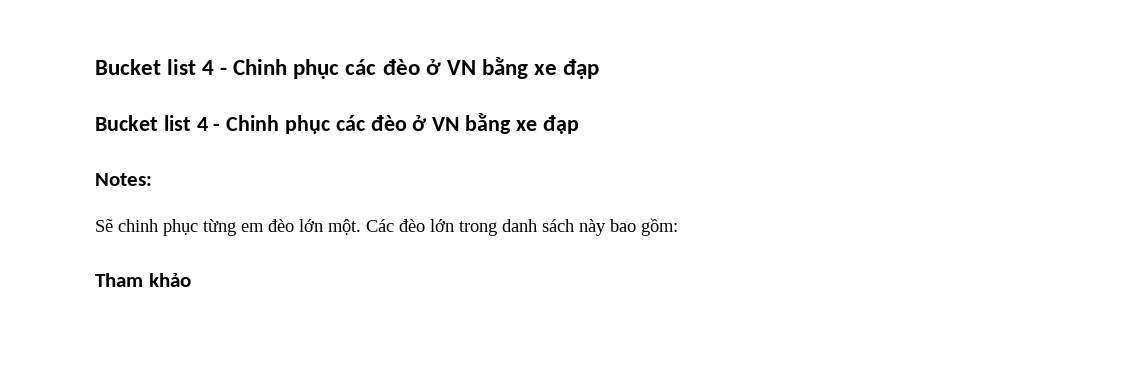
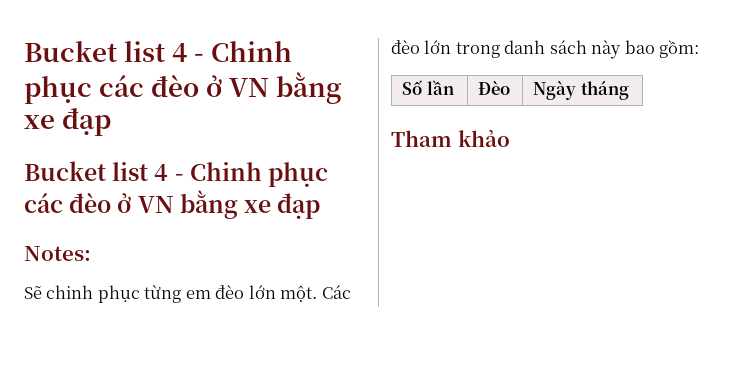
+ Số lần | Đèo | Ngày tháng

